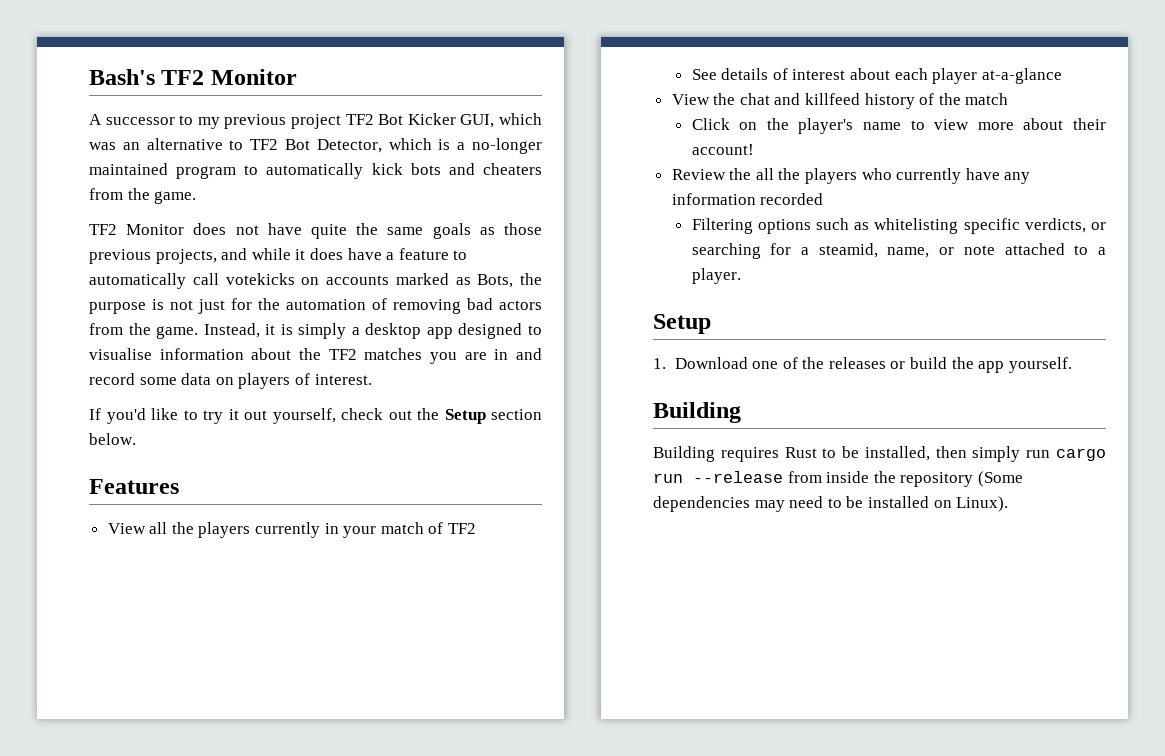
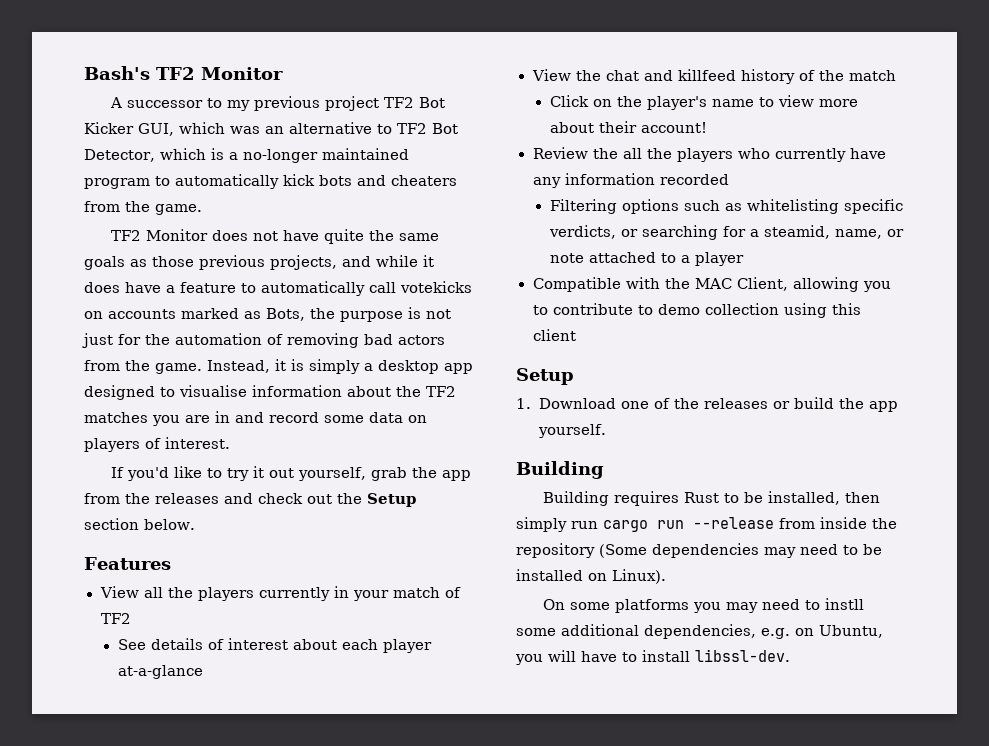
- If you'd like to try it out yourself, check out the Setup section below.
+ If you'd like to try it out yourself, grab the app from the releases and check out the Setup section below.
- Filtering options such as whitelisting specific verdicts, or searching for a steamid, name, or note attached to a player.
+ Filtering options such as whitelisting specific verdicts, or searching for a steamid, name, or note attached to a player
+ Compatible with the MAC Client, allowing you to contribute to demo collection using this client
+ On some platforms you may need to instll some additional dependencies, e.g. on Ubuntu, you will have to install libssl-dev.

